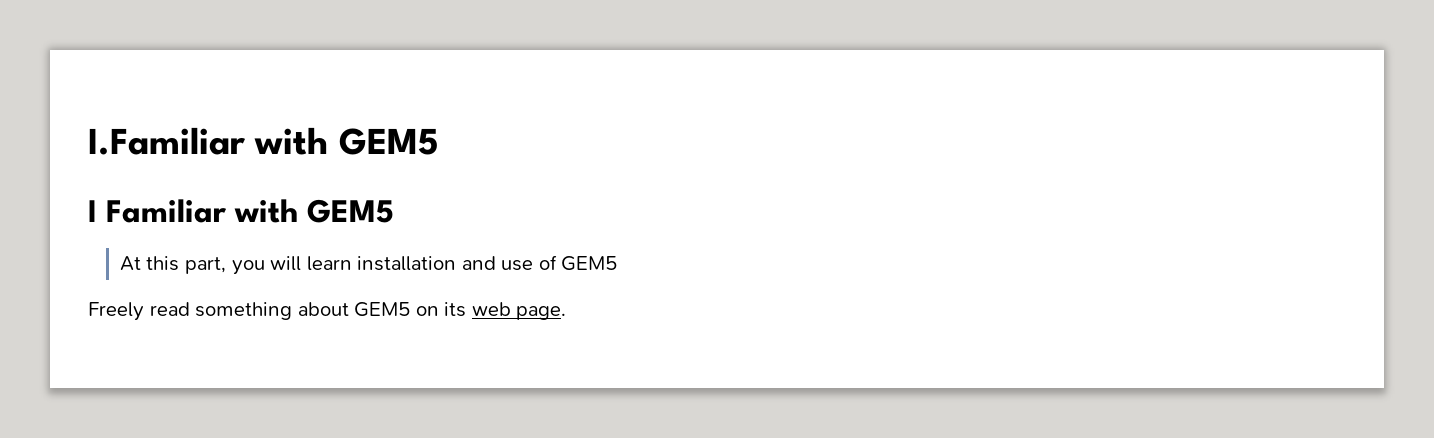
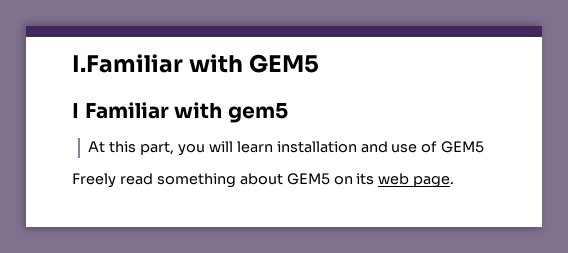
- I Familiar with GEM5
+ I Familiar with gem5

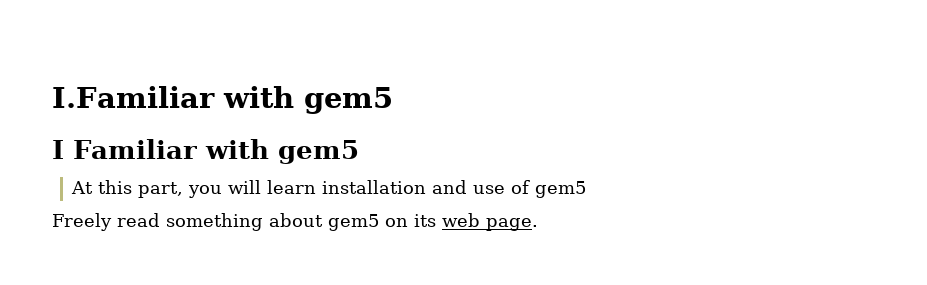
- I.Familiar with GEM5
+ I.Familiar with gem5
- At this part, you will learn installation and use of GEM5
+ At this part, you will learn installation and use of gem5
- Freely read something about GEM5 on its web page.
+ Freely read something about gem5 on its web page.

